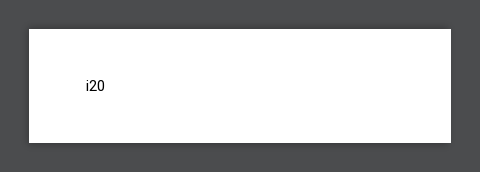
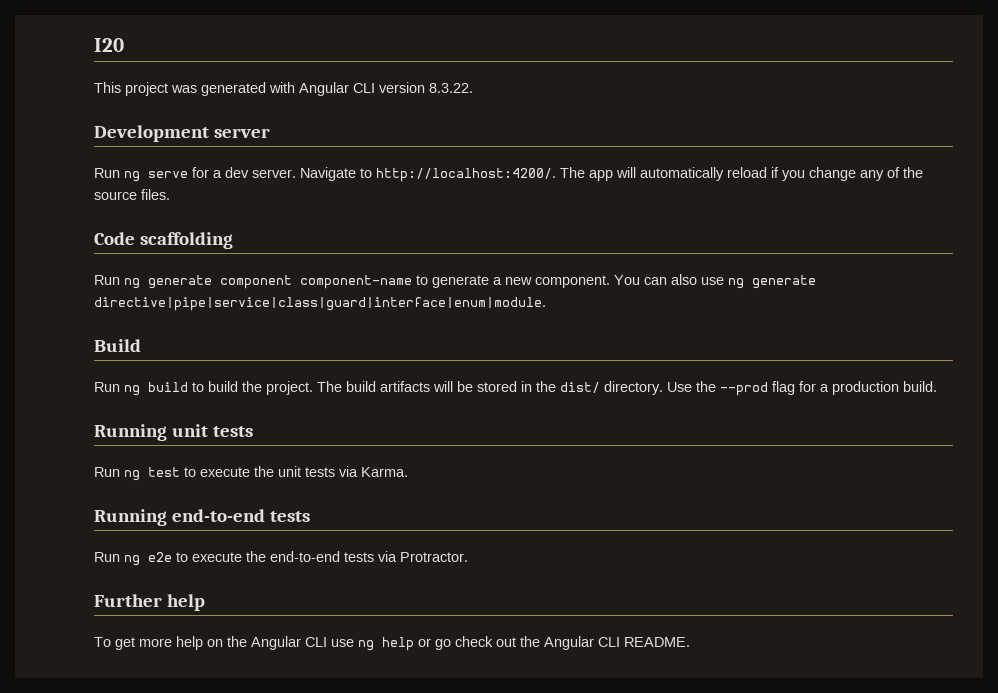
- i20
+ I20
+ This project was generated with Angular CLI version 8.3.22.
+ Development server
+ Run ng serve for a dev server. Navigate to http://localhost:4200/. The app will automatically reload if you change any of the source files.
+ Code scaffolding
+ Run ng generate component component-name to generate a new component. You can also use ng generate directive|pipe|service|class|guard|interface|enum|module.
+ Build
+ Run ng build to build the project. The build artifacts will be stored in the dist/ directory. Use the --prod flag for a production build.
+ Running unit tests
+ Run ng test to execute the unit tests via Karma.
+ Running end-to-end tests
+ Run ng e2e to execute the end-to-end tests via Protractor.
+ Further help
+ To get more help on the Angular CLI use ng help or go check out the Angular CLI README.

